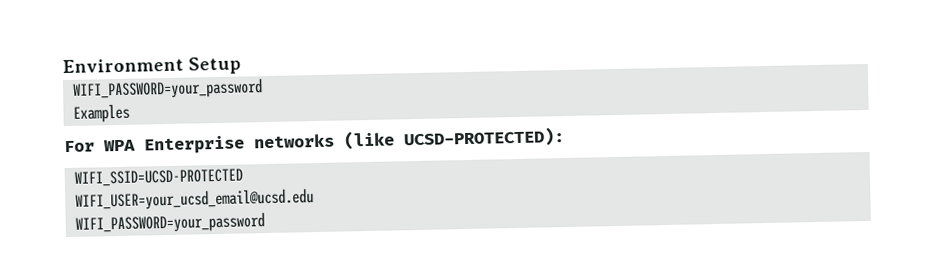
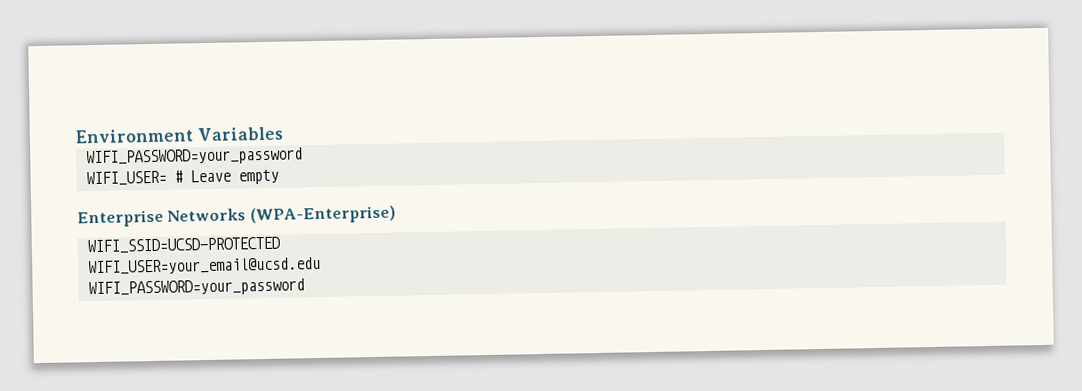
- Environment Setup
+ Environment Variables
- Examples
- For WPA Enterprise networks (like UCSD-PROTECTED):
+ WIFI_USER= # Leave empty
+ Enterprise Networks (WPA-Enterprise)
- WIFI_USER=your_ucsd_email@ucsd.edu
+ WIFI_USER=your_email@ucsd.edu

